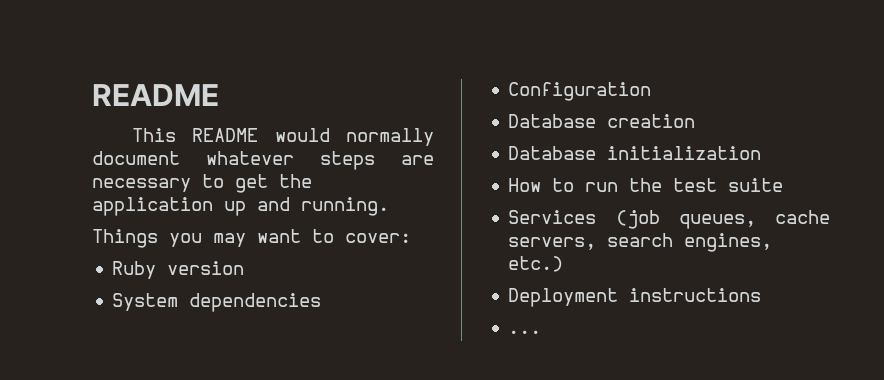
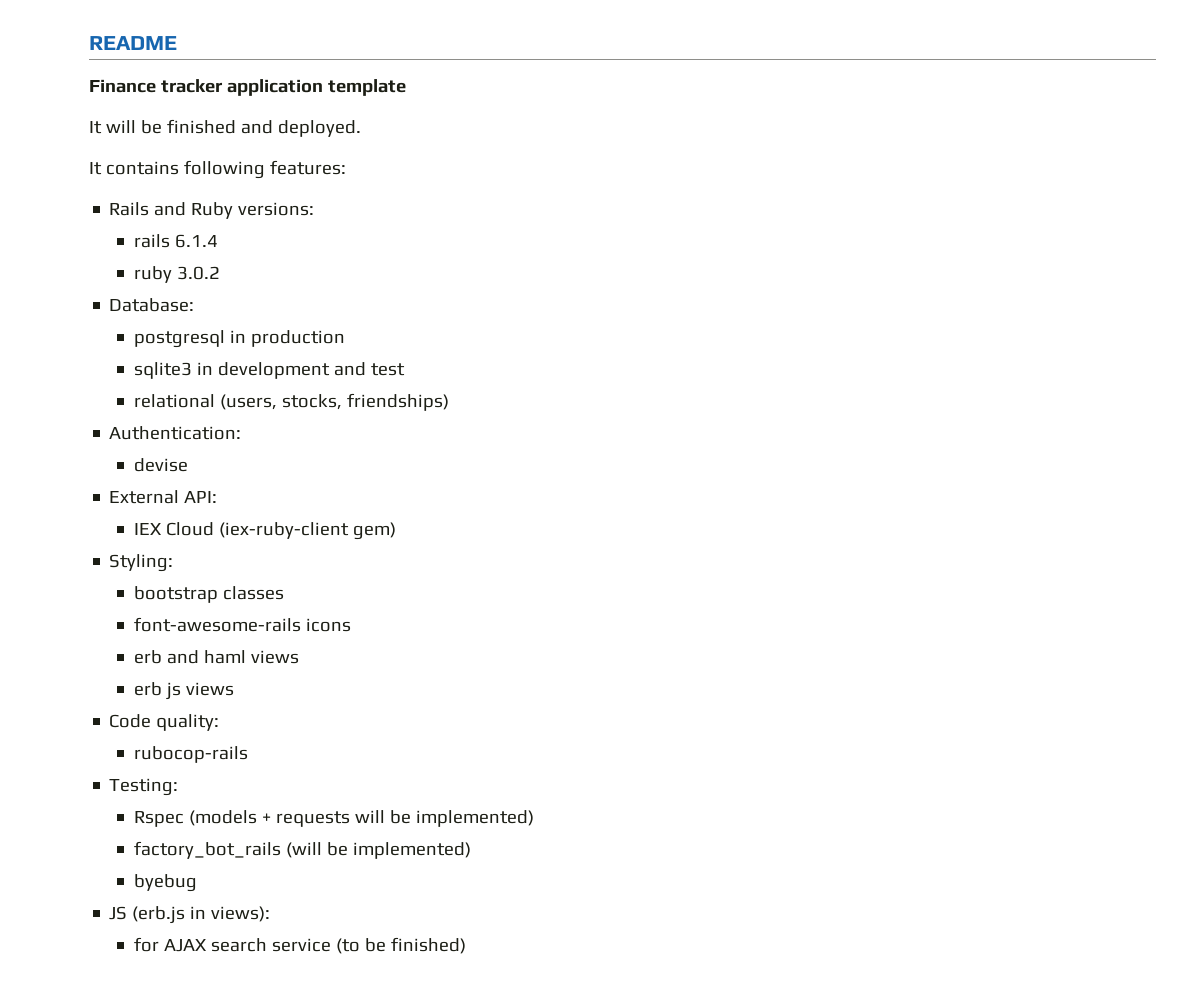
- This README would normally document whatever steps are necessary to get the application up and running.
- Things you may want to cover:
- Ruby version
- System dependencies
- Configuration
- Database creation
- Database initialization
- How to run the test suite
- Services (job queues, cache servers, search engines, etc.)
- Deployment instructions
- ...
+ Finance tracker application template
+ It will be finished and deployed.
+ It contains following features:
+ Rails and Ruby versions:
+ rails 6.1.4
+ ruby 3.0.2
+ Database:
+ postgresql in production
+ sqlite3 in development and test
+ relational (users, stocks, friendships)
+ Authentication:
+ devise
+ External API:
+ IEX Cloud (iex-ruby-client gem)
+ Styling:
+ bootstrap classes
+ font-awesome-rails icons
+ erb and haml views
+ erb js views
+ Code quality:
+ rubocop-rails
+ Testing:
+ Rspec (models + requests will be implemented)
+ factory_bot_rails (will be implemented)
+ byebug
+ JS (erb.js in views):
+ for AJAX search service (to be finished)

